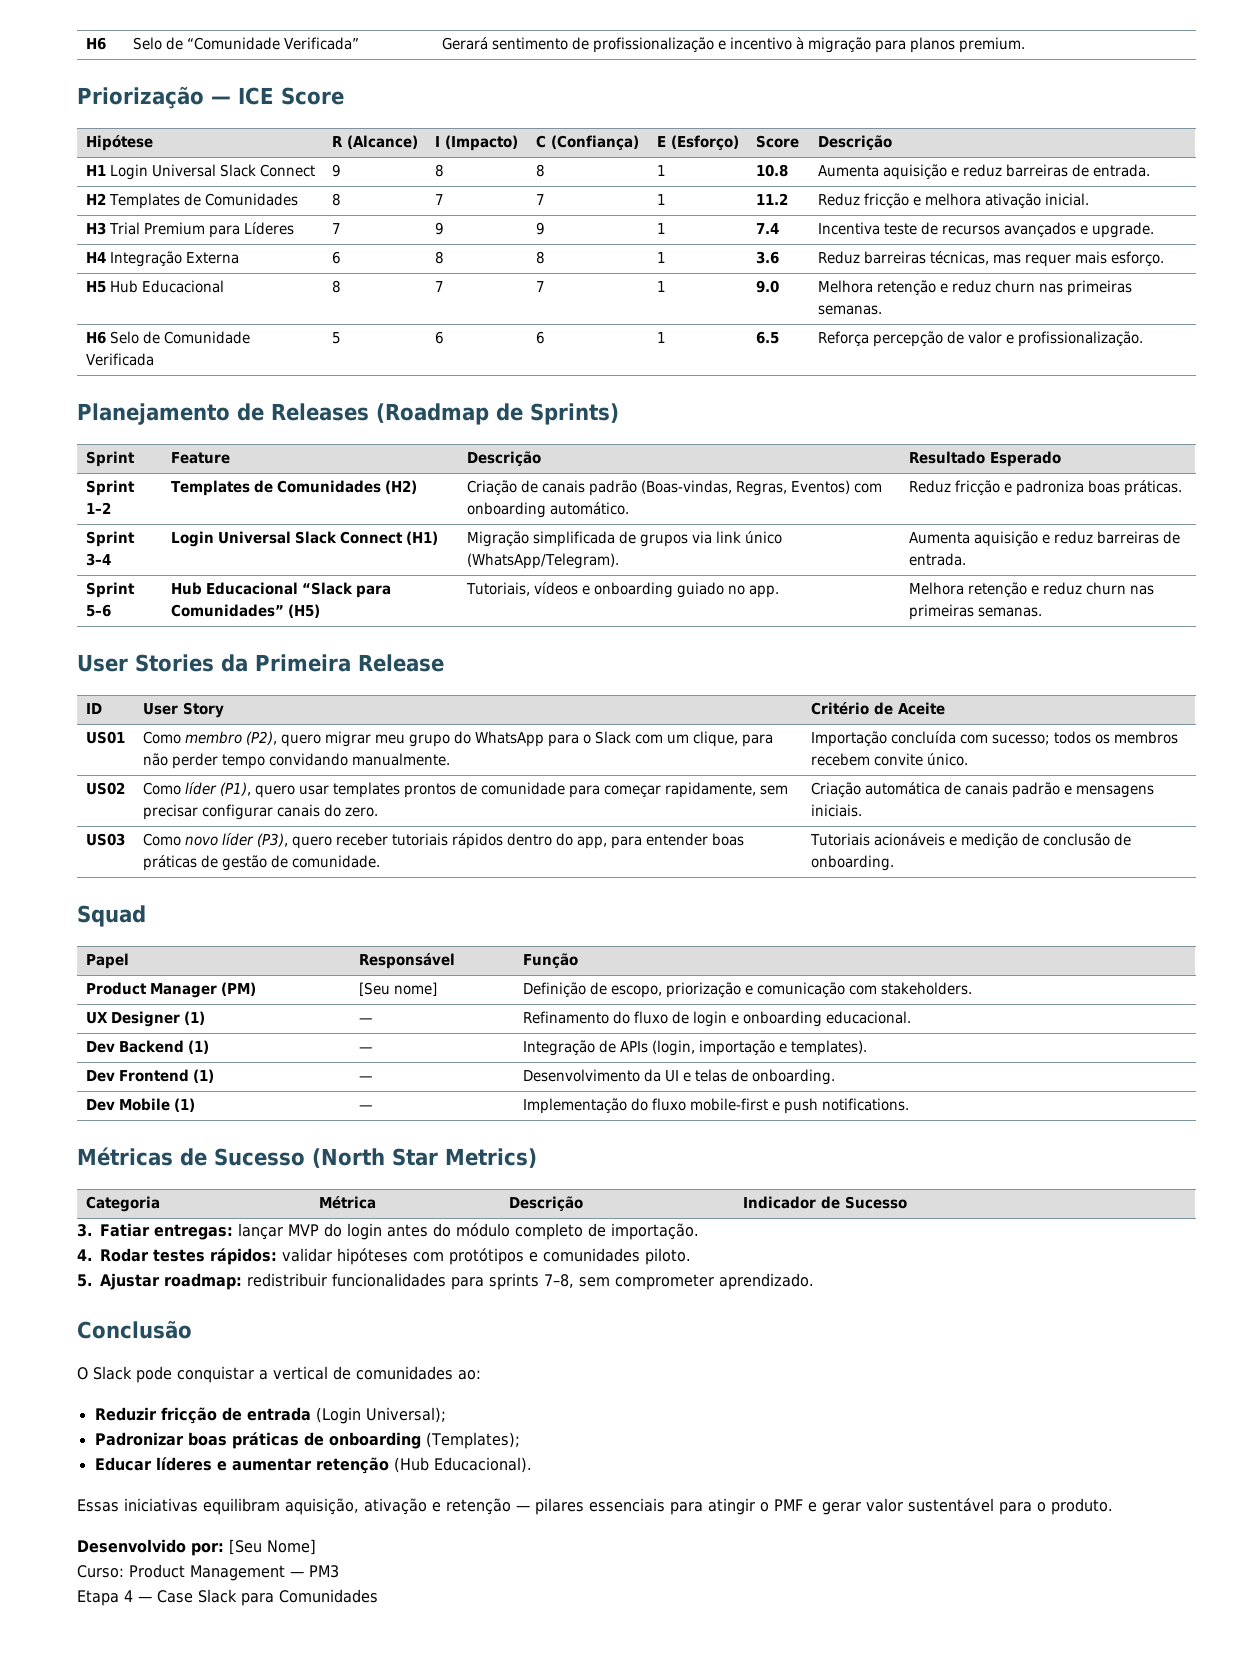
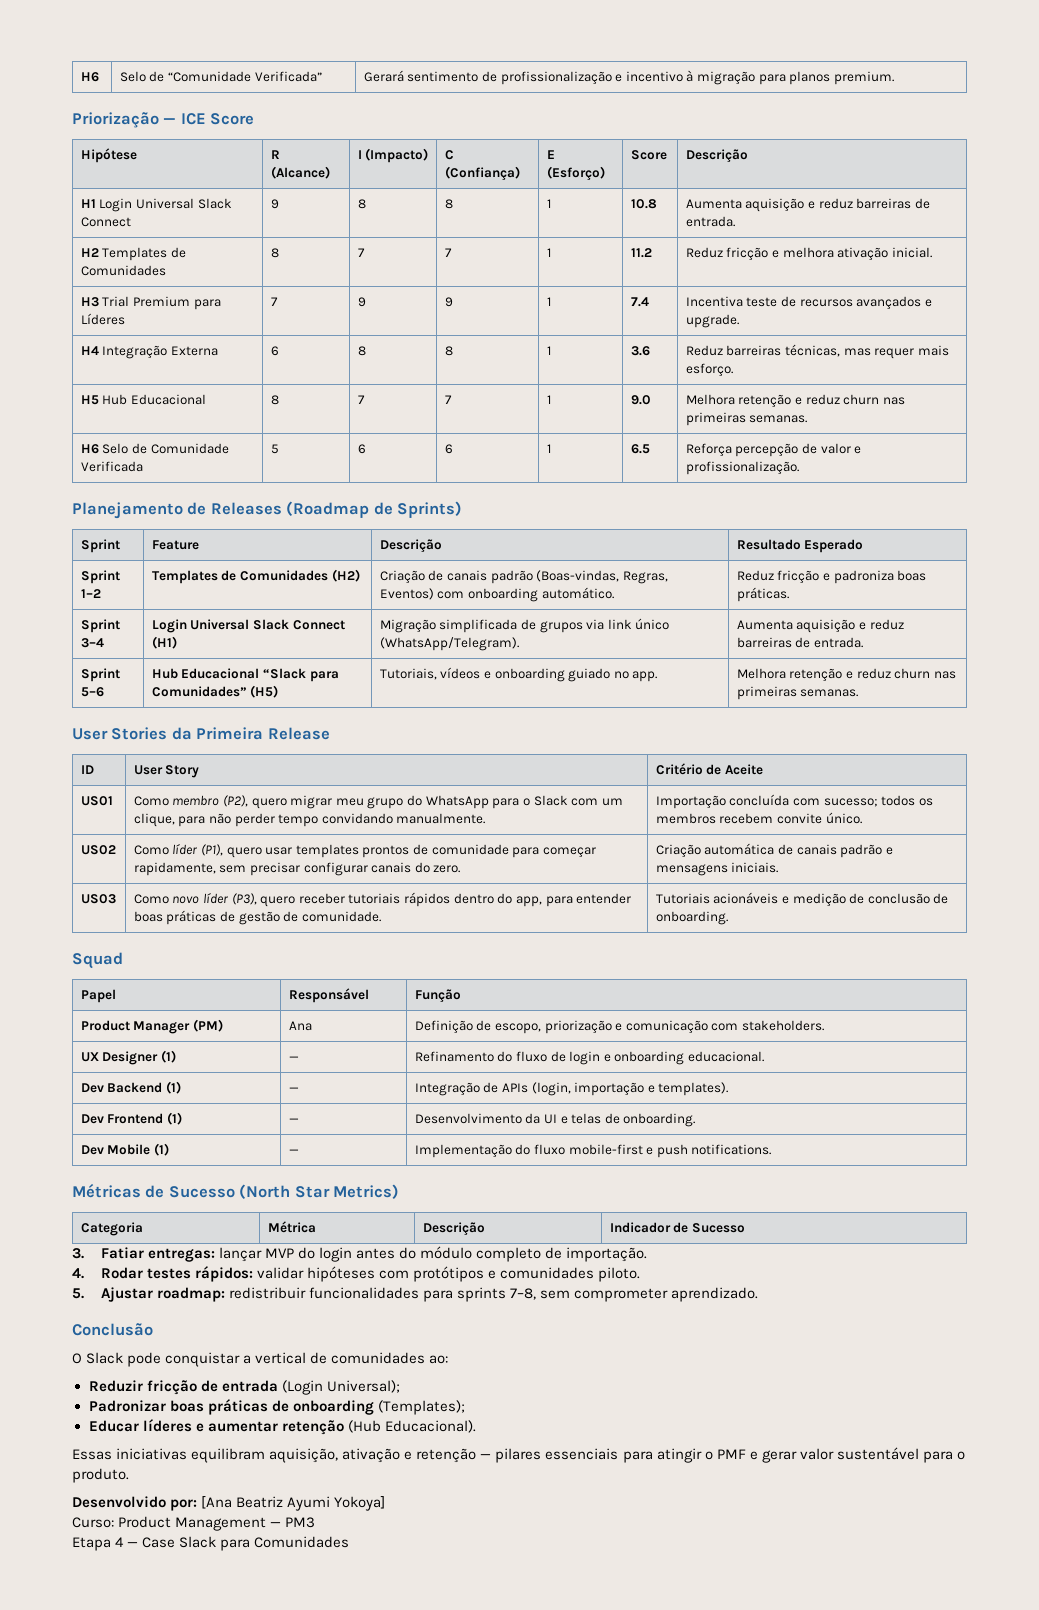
- Product Manager (PM) | [Seu nome] | Definição de escopo, priorização e comunicação com stakeholders.
+ Product Manager (PM) | Ana | Definição de escopo, priorização e comunicação com stakeholders.
- Desenvolvido por: [Seu Nome]
+ Desenvolvido por: [Ana Beatriz Ayumi Yokoya]

